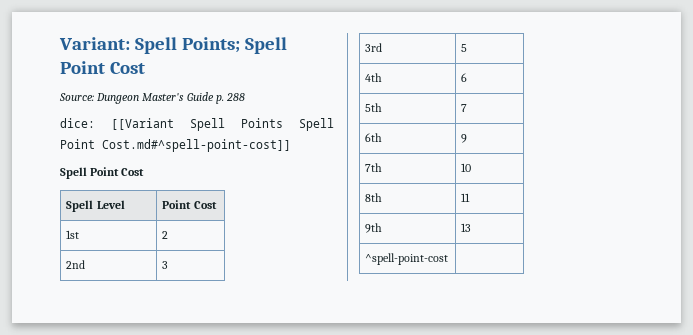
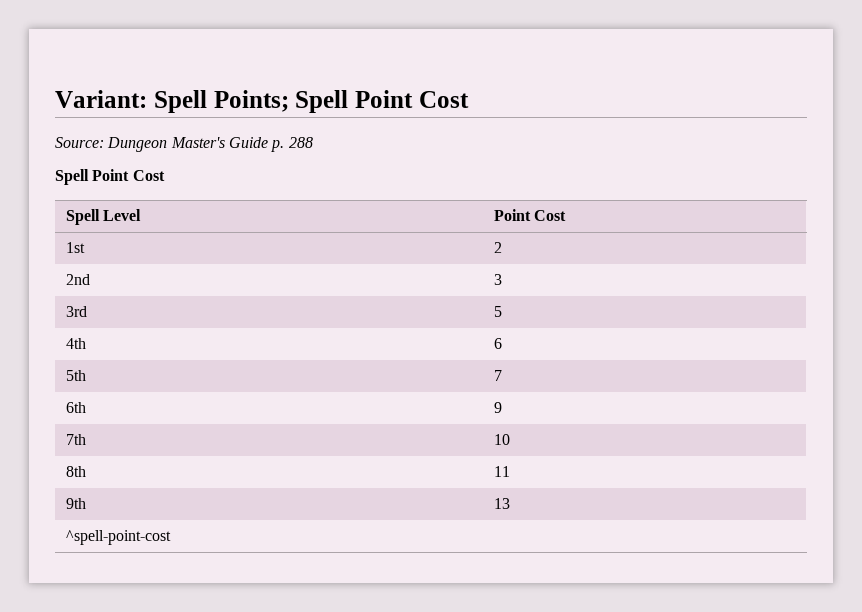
- dice: [[Variant Spell Points Spell Point Cost.md#^spell-point-cost]]

